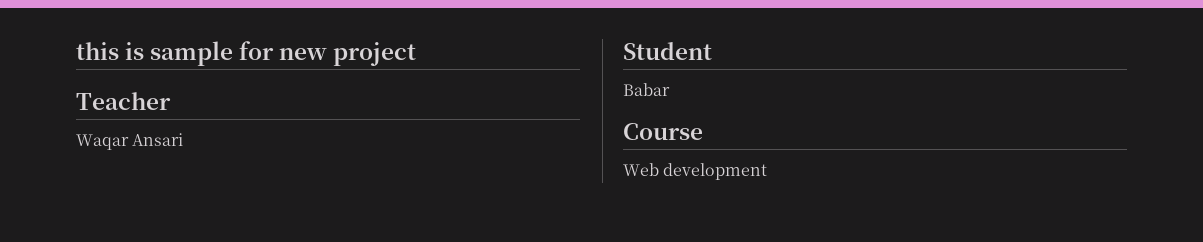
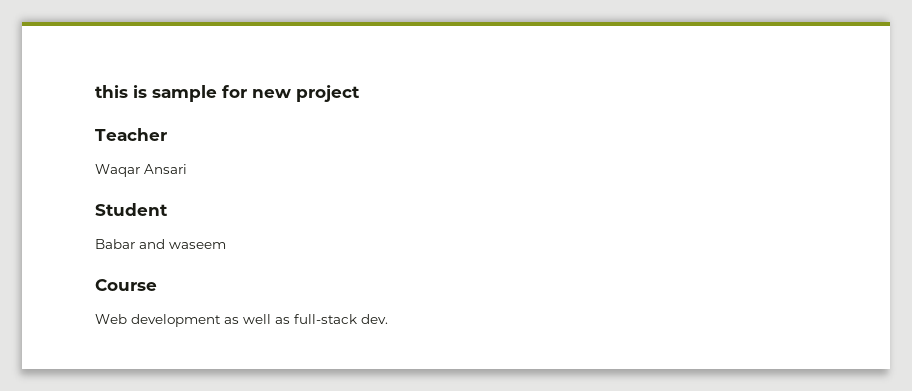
- Babar
+ Babar and waseem
- Web development
+ Web development as well as full-stack dev.

